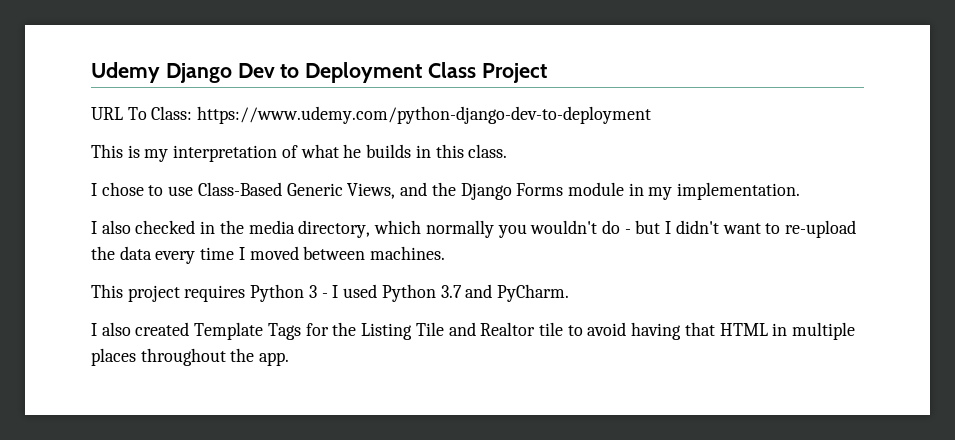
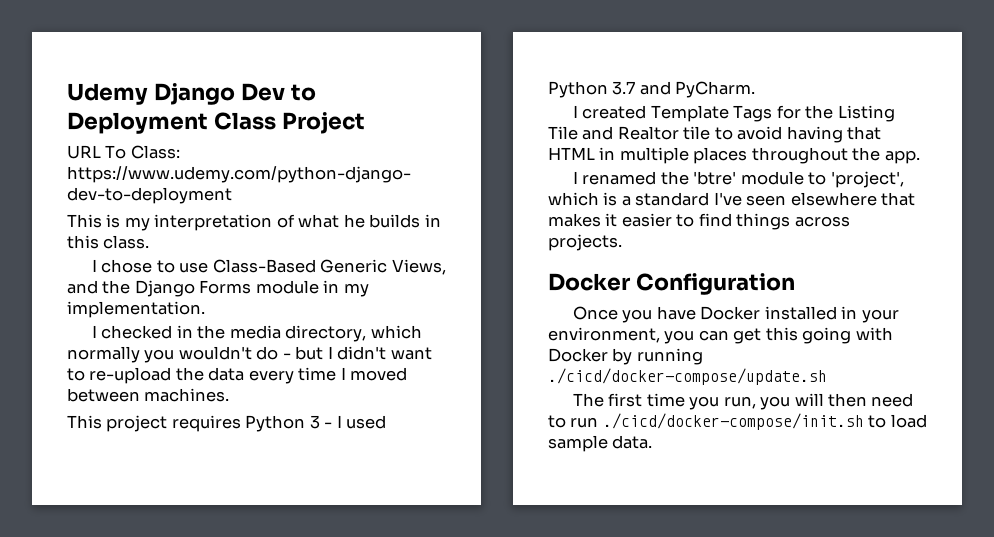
- I also checked in the media directory, which normally you wouldn't do - but I didn't want to re-upload the data every time I moved between machines.
+ I checked in the media directory, which normally you wouldn't do - but I didn't want to re-upload the data every time I moved between machines.
- I also created Template Tags for the Listing Tile and Realtor tile to avoid having that HTML in multiple places throughout the app.
+ I created Template Tags for the Listing Tile and Realtor tile to avoid having that HTML in multiple places throughout the app.
+ I renamed the 'btre' module to 'project', which is a standard I've seen elsewhere that makes it easier to find things across projects.
+ Docker Configuration
+ Once you have Docker installed in your environment, you can get this going with Docker by running ./cicd/docker-compose/update.sh
+ The first time you run, you will then need to run ./cicd/docker-compose/init.sh to load sample data.

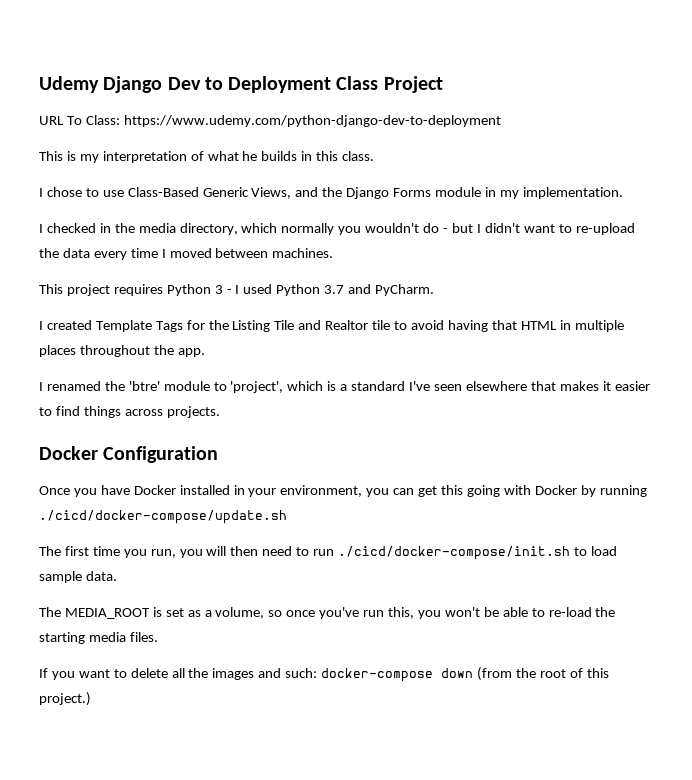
+ The MEDIA_ROOT is set as a volume, so once you've run this, you won't be able to re-load the starting media files.
+ If you want to delete all the images and such: docker-compose down (from the root of this project.)

